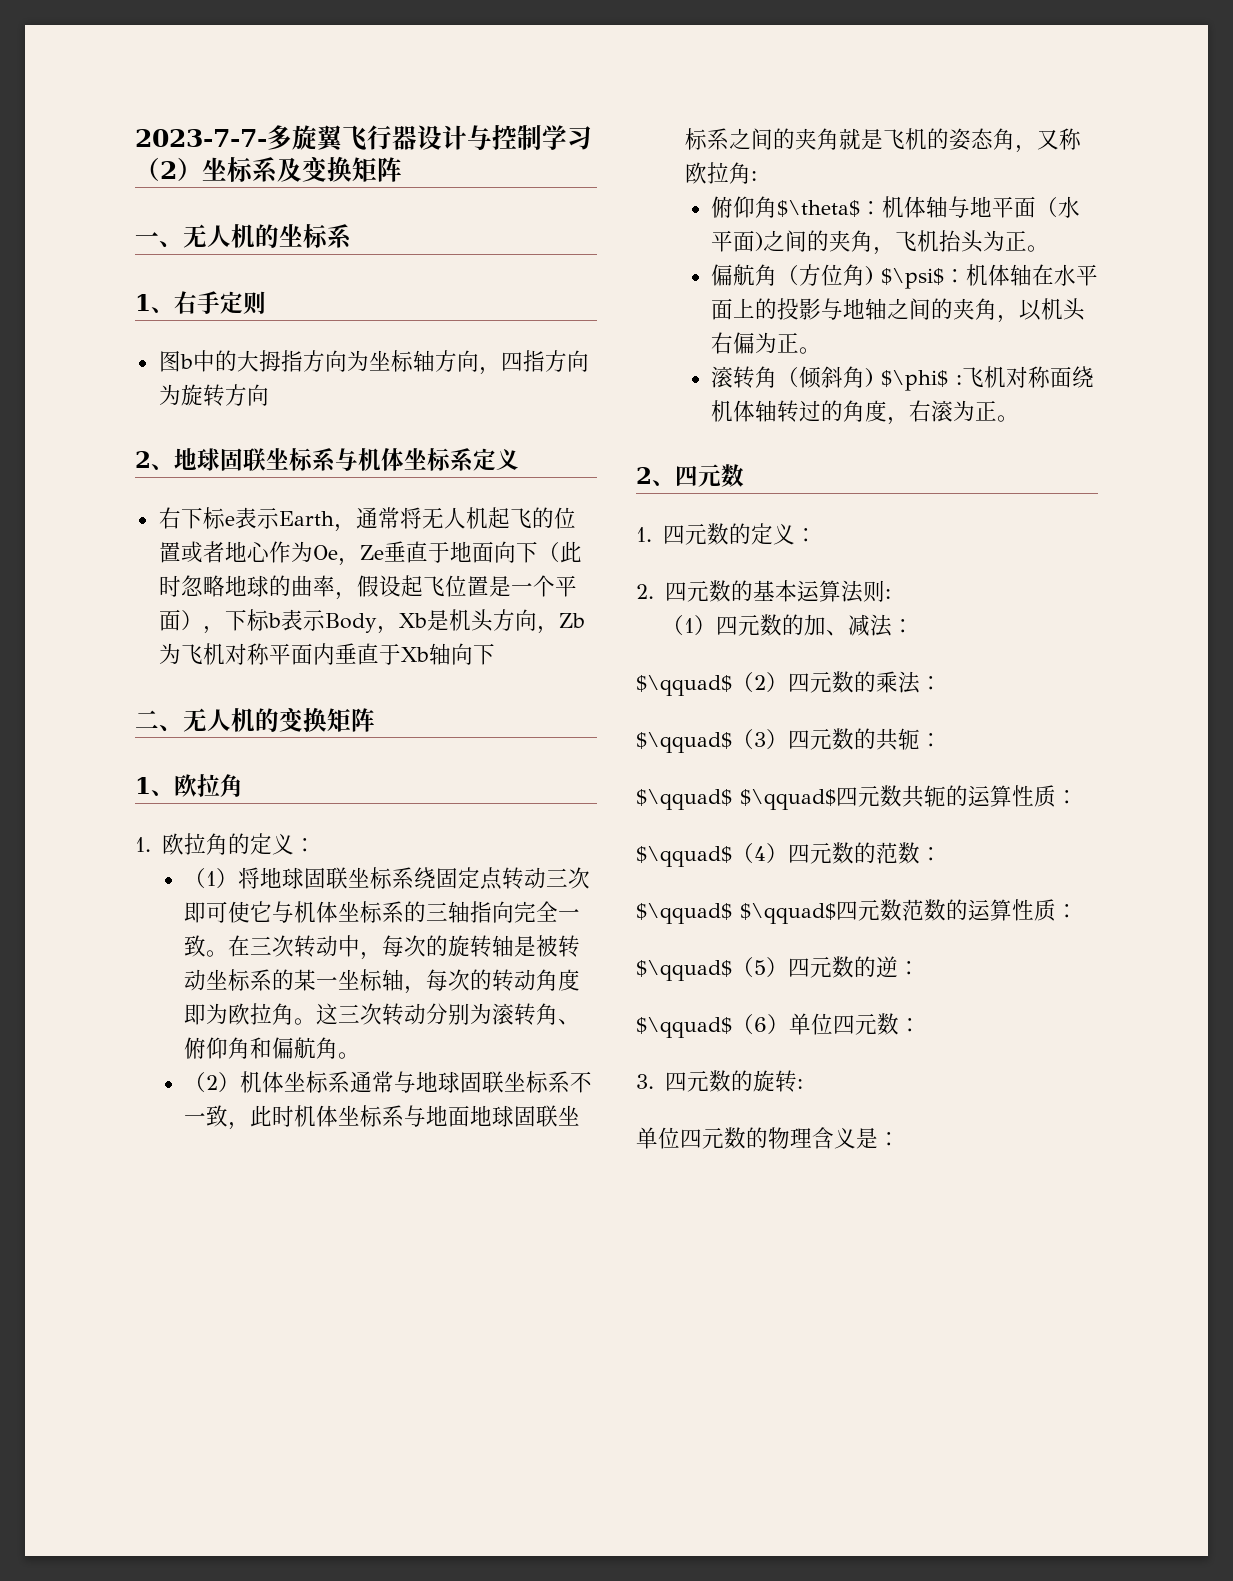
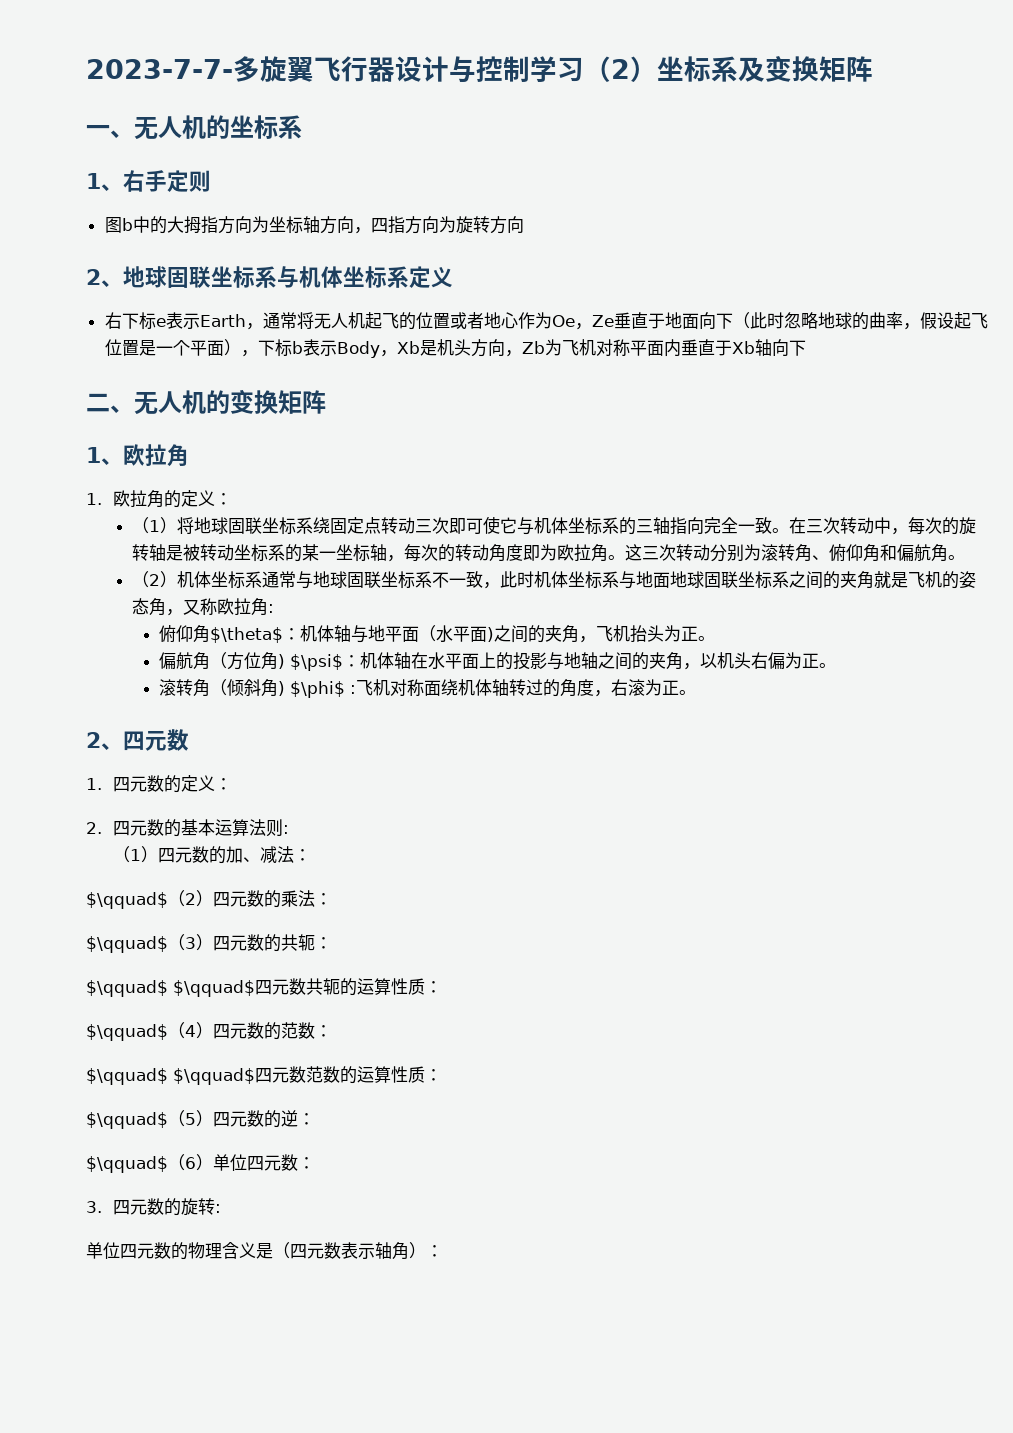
- 单位四元数的物理含义是：
+ 单位四元数的物理含义是（四元数表示轴角）：

